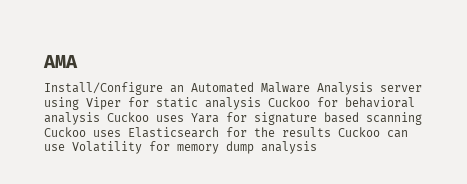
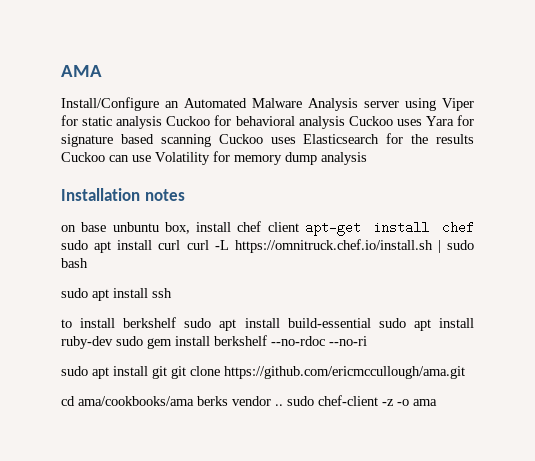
+ Installation notes
+ on base unbuntu box, install chef client apt-get install chef sudo apt install curl curl -L https://omnitruck.chef.io/install.sh | sudo bash
+ sudo apt install ssh
+ to install berkshelf sudo apt install build-essential sudo apt install ruby-dev sudo gem install berkshelf --no-rdoc --no-ri
+ sudo apt install git git clone https://github.com/ericmccullough/ama.git
+ cd ama/cookbooks/ama berks vendor .. sudo chef-client -z -o ama

